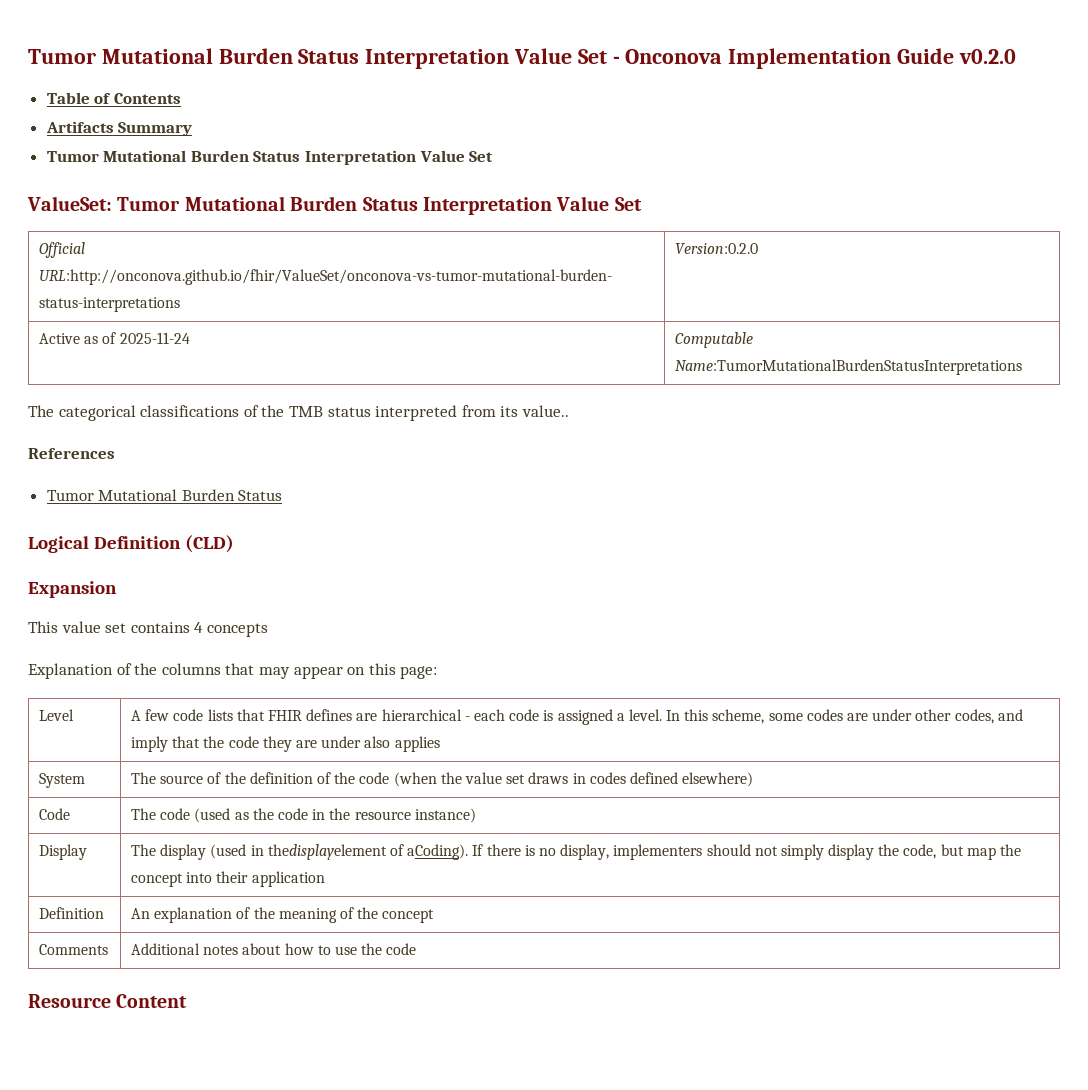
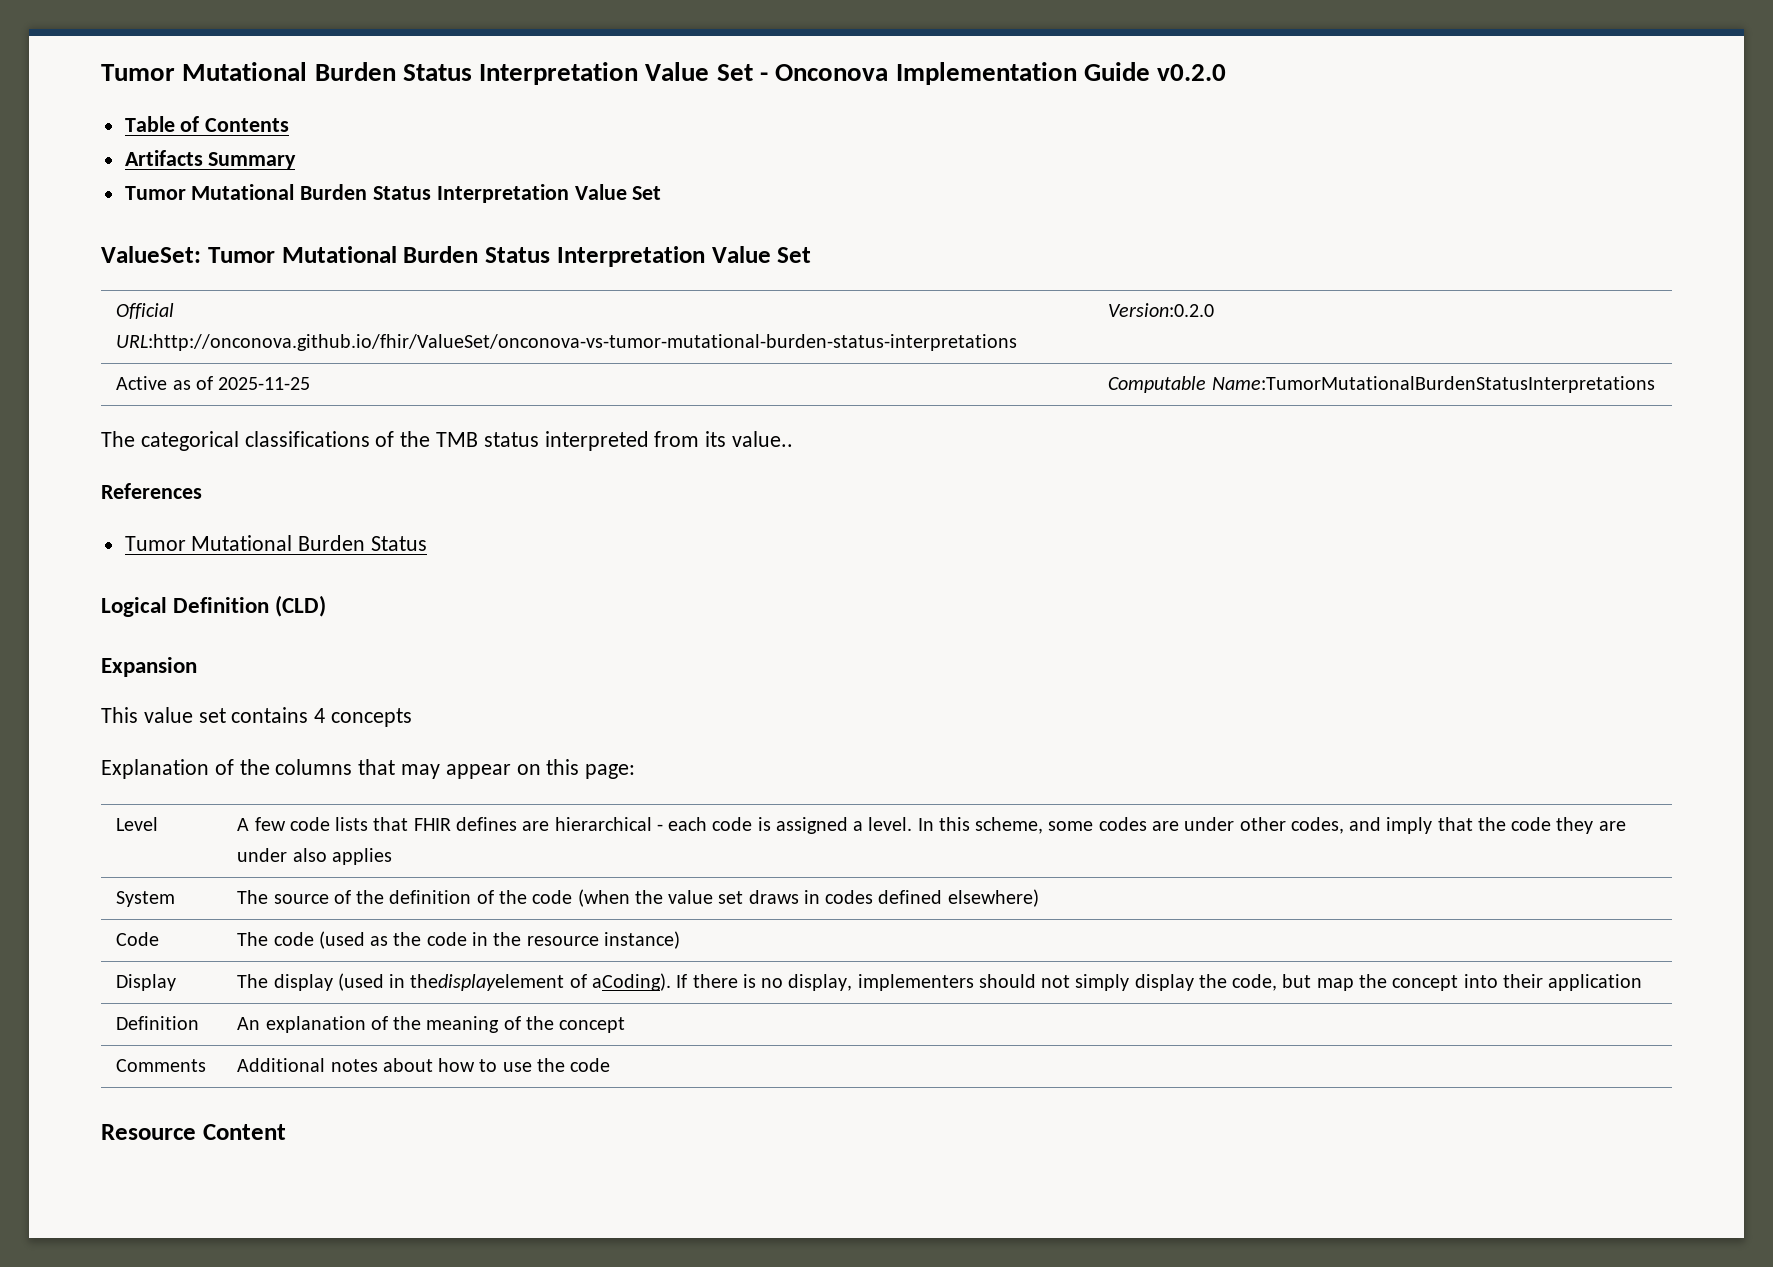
- Active as of 2025-11-24 | Computable Name:TumorMutationalBurdenStatusInterpretations
+ Active as of 2025-11-25 | Computable Name:TumorMutationalBurdenStatusInterpretations

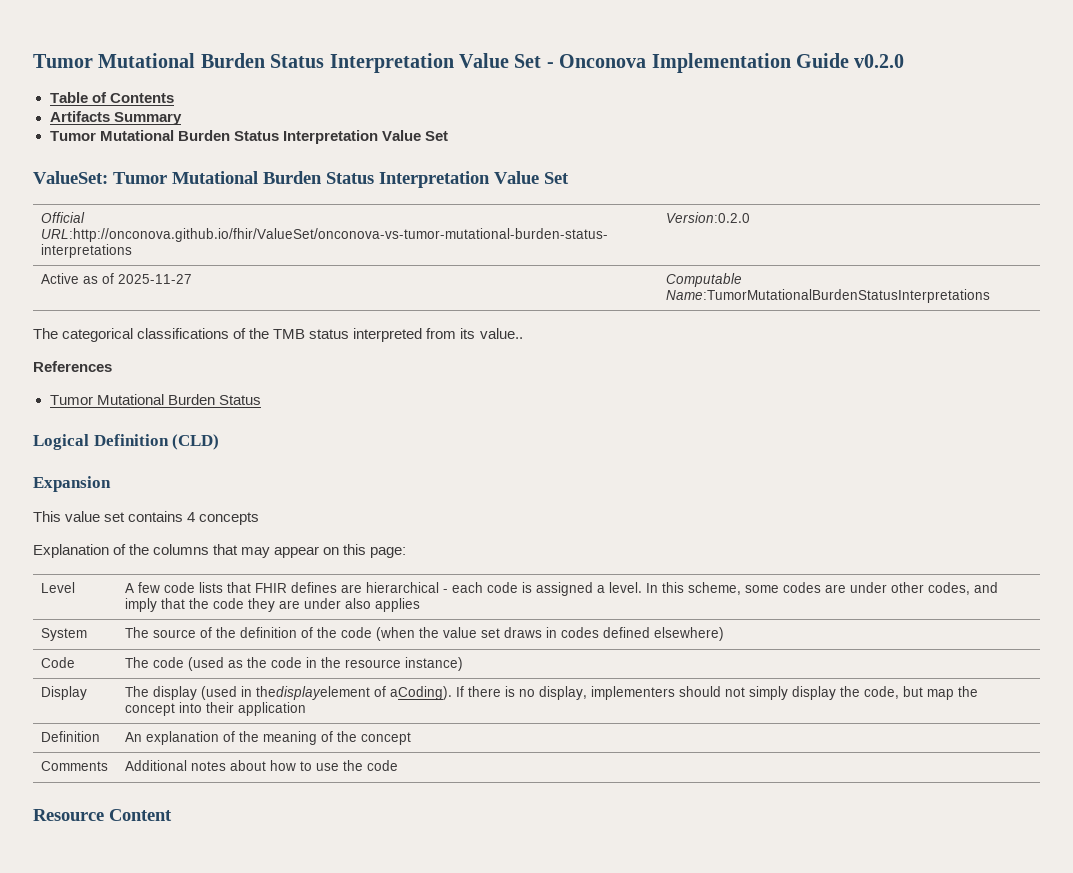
- Active as of 2025-11-25 | Computable Name:TumorMutationalBurdenStatusInterpretations
+ Active as of 2025-11-27 | Computable Name:TumorMutationalBurdenStatusInterpretations

